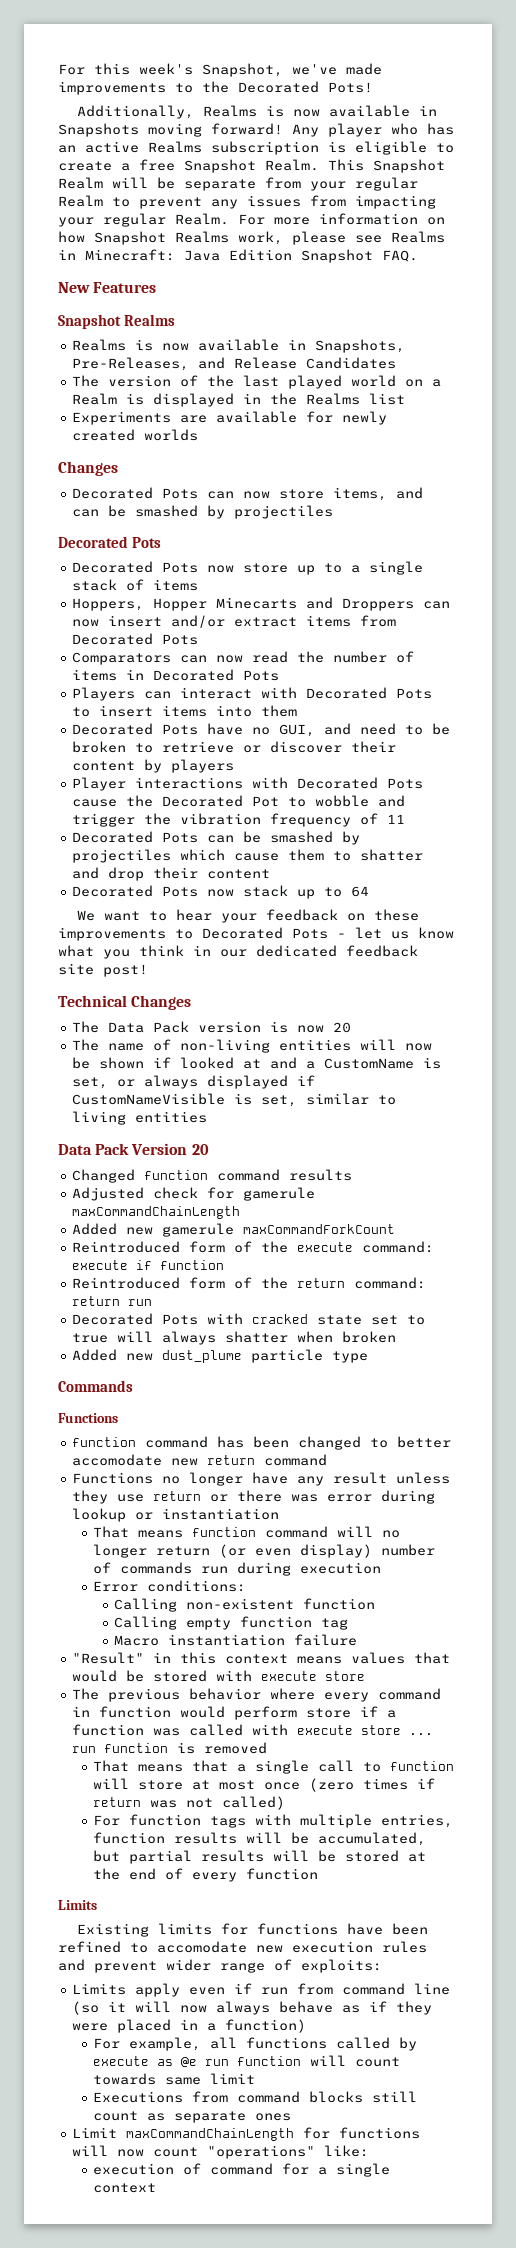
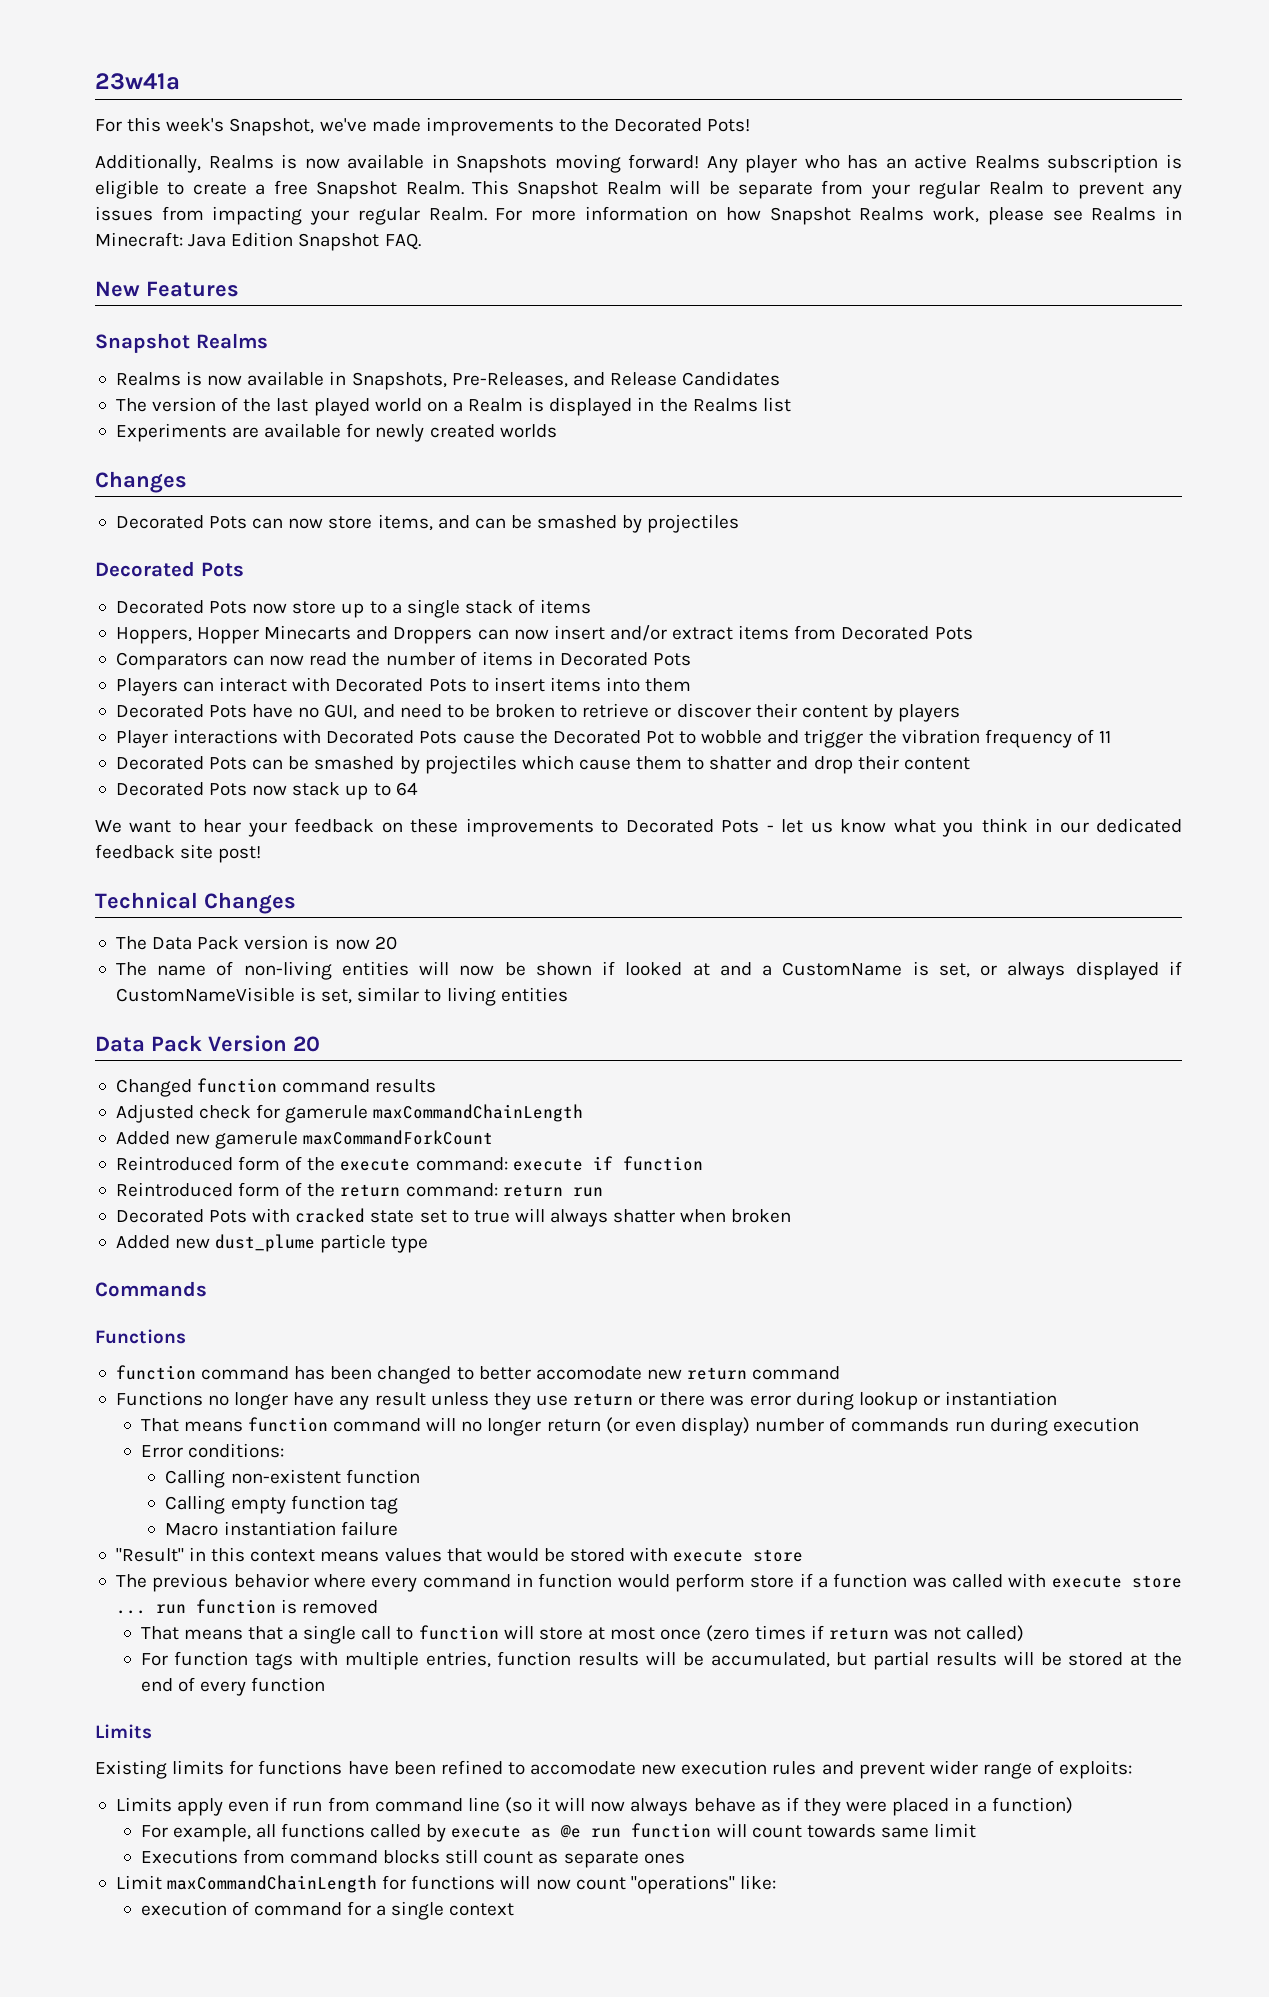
+ 23w41a

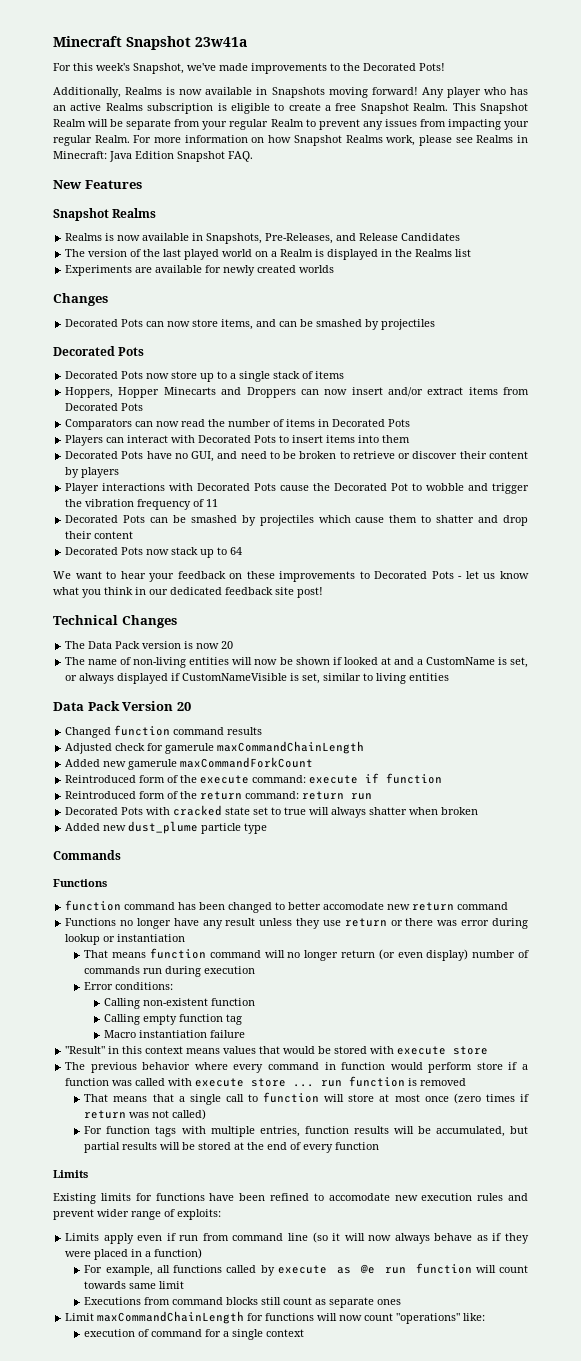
- 23w41a
+ Minecraft Snapshot 23w41a

